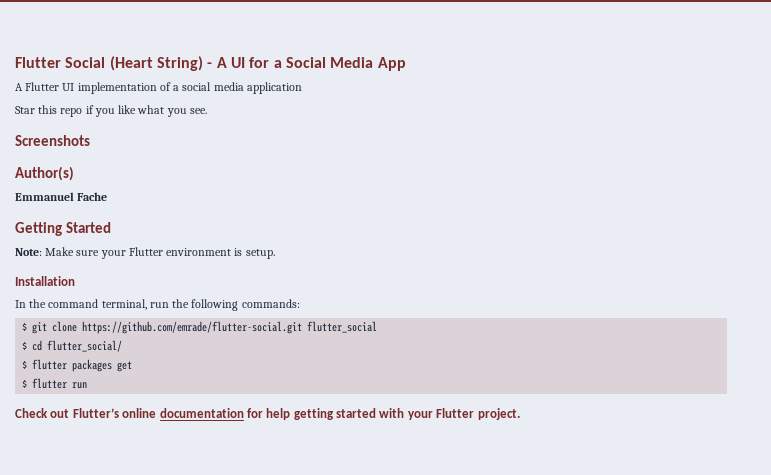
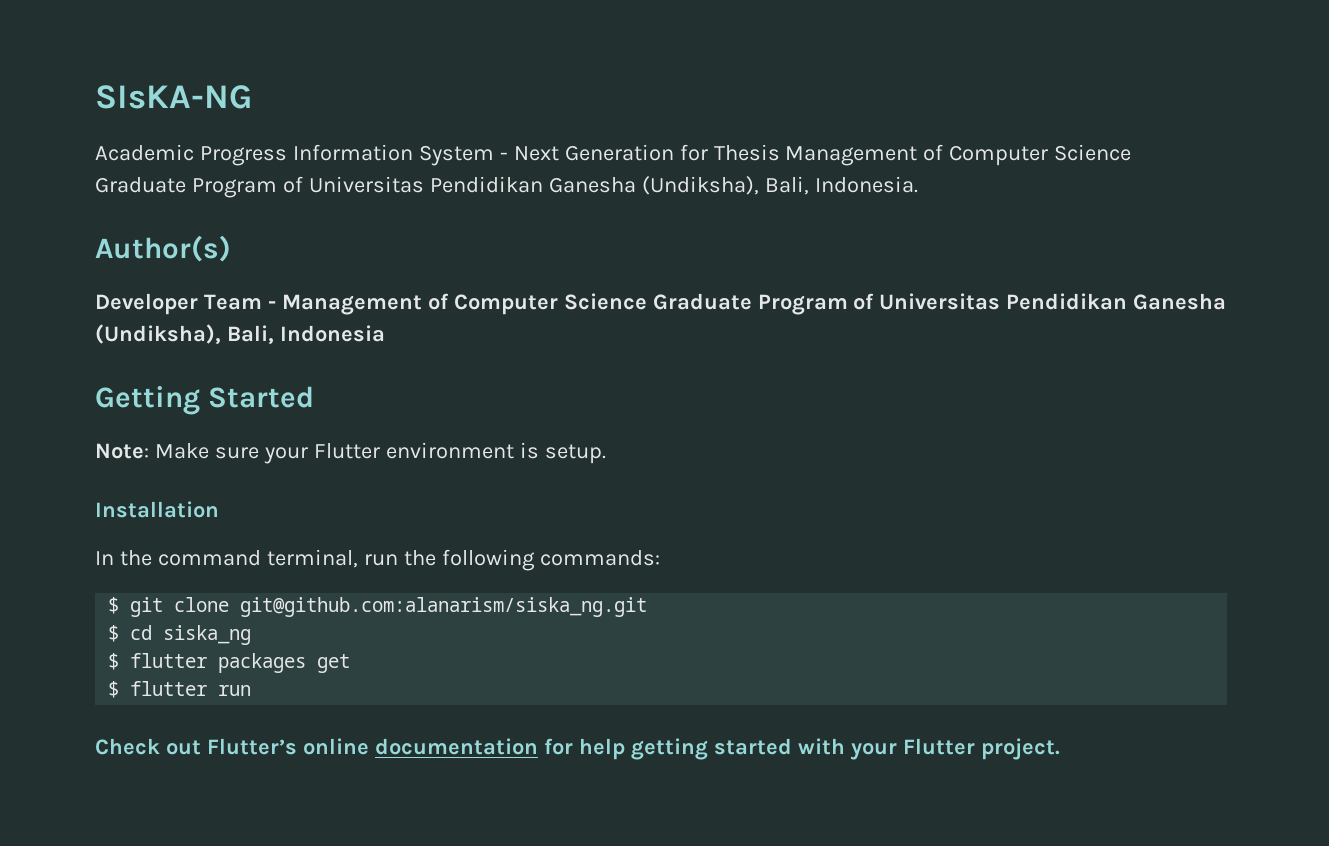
- Flutter Social (Heart String) - A UI for a Social Media App
- A Flutter UI implementation of a social media application
- Star this repo if you like what you see.
- Screenshots
+ SIsKA-NG
+ Academic Progress Information System - Next Generation for Thesis Management of Computer Science Graduate Program of Universitas Pendidikan Ganesha (Undiksha), Bali, Indonesia.
  Author(s)
- Emmanuel Fache
+ Developer Team - Management of Computer Science Graduate Program of Universitas Pendidikan Ganesha (Undiksha), Bali, Indonesia
- $ git clone https://github.com/emrade/flutter-social.git flutter_social
+ $ git clone git@github.com:alanarism/siska_ng.git
- $ cd flutter_social/
+ $ cd siska_ng

